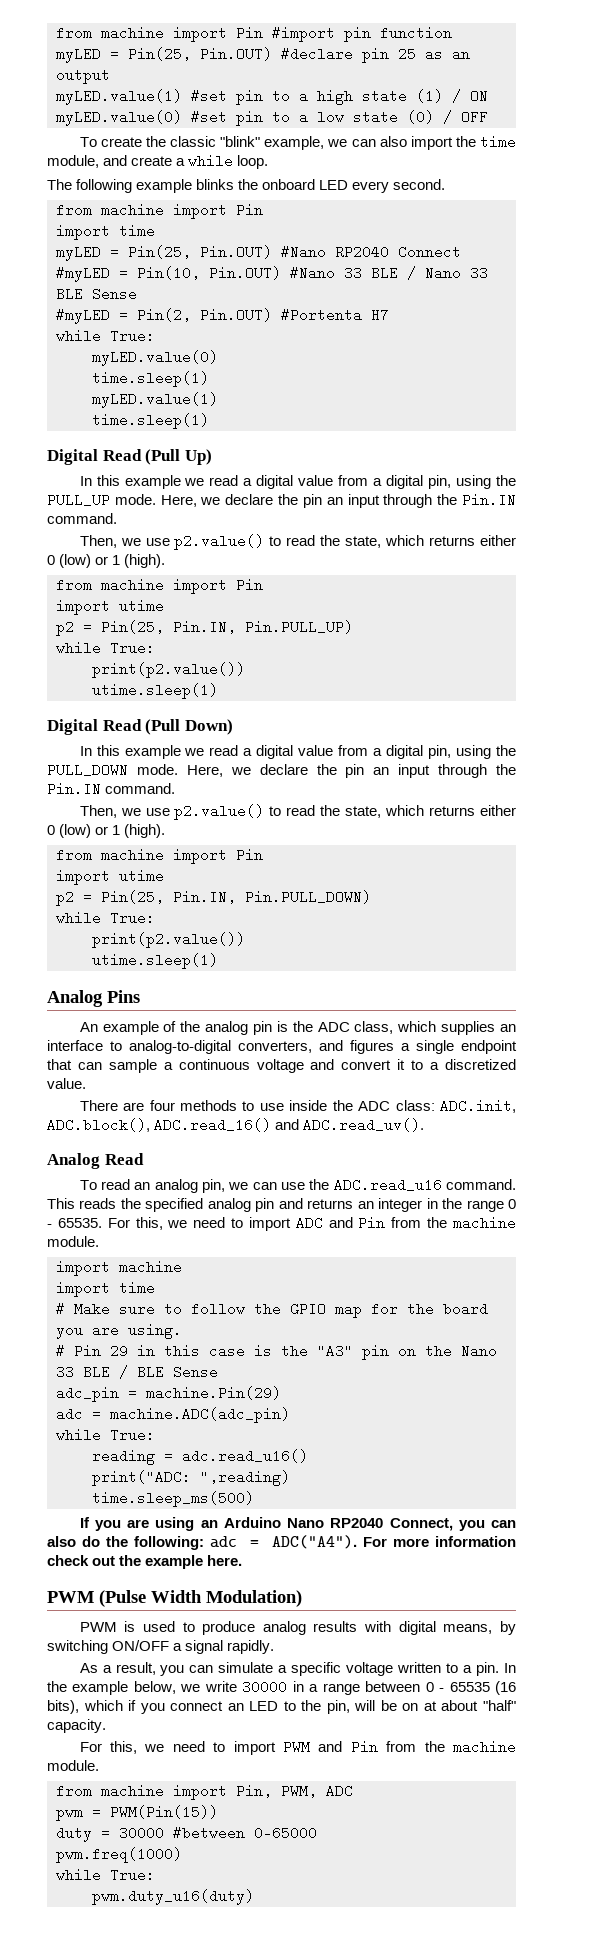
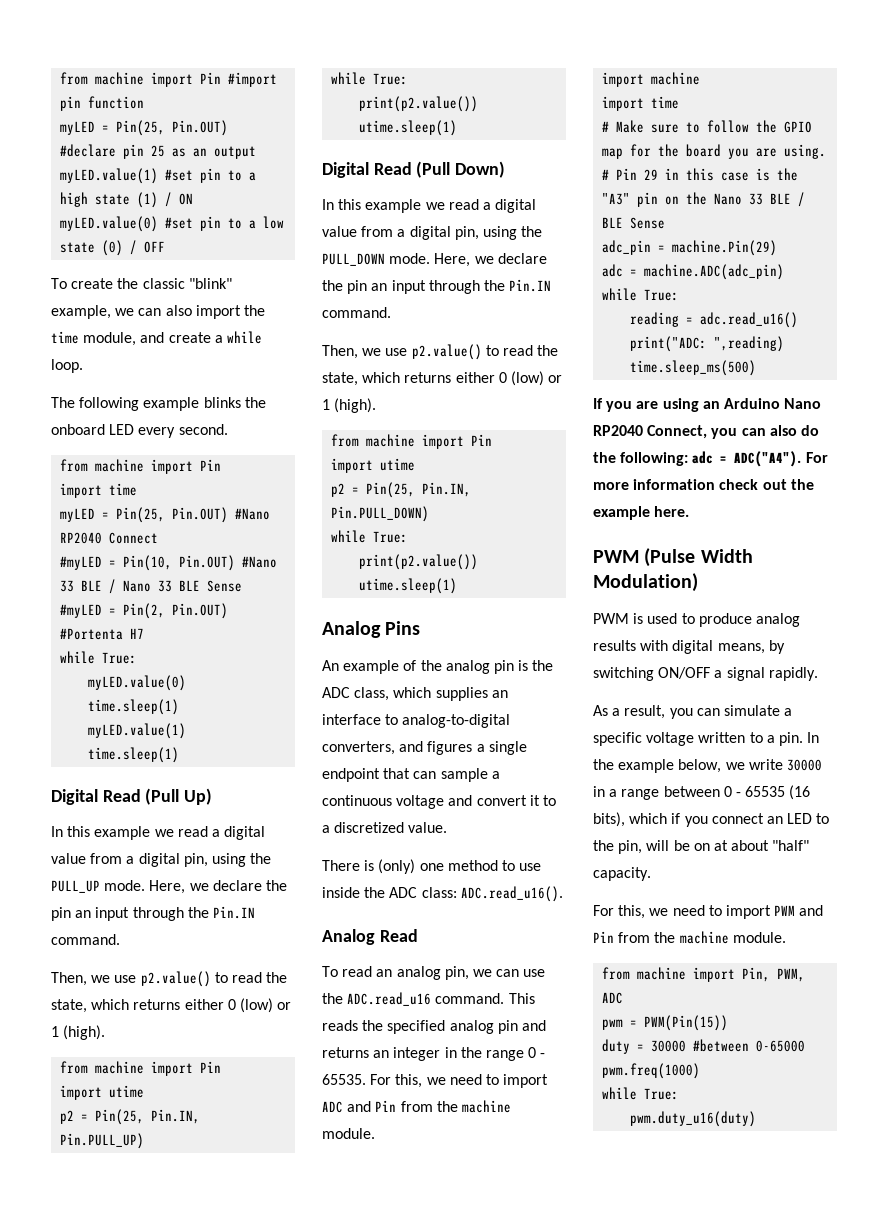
- There are four methods to use inside the ADC class: ADC.init, ADC.block(), ADC.read_16() and ADC.read_uv().
+ There is (only) one method to use inside the ADC class: ADC.read_u16().

